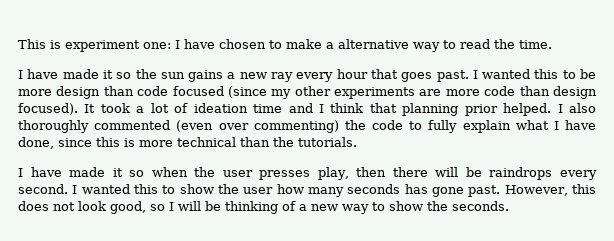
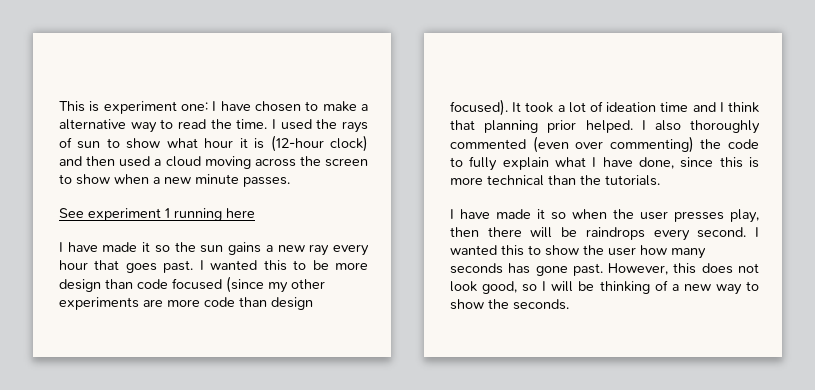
+ I used the rays of sun to show what hour it is (12-hour clock) and then used a cloud moving across the screen to show when a new minute passes.
+ See experiment 1 running here

